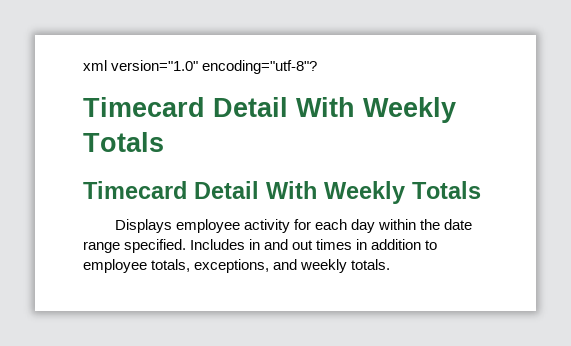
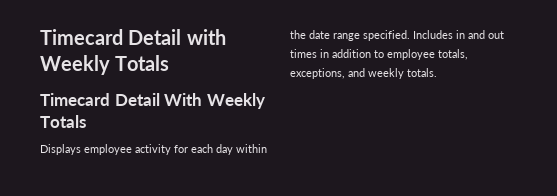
- xml version="1.0" encoding="utf-8"?
- Timecard Detail With Weekly Totals
+ Timecard Detail with Weekly Totals

